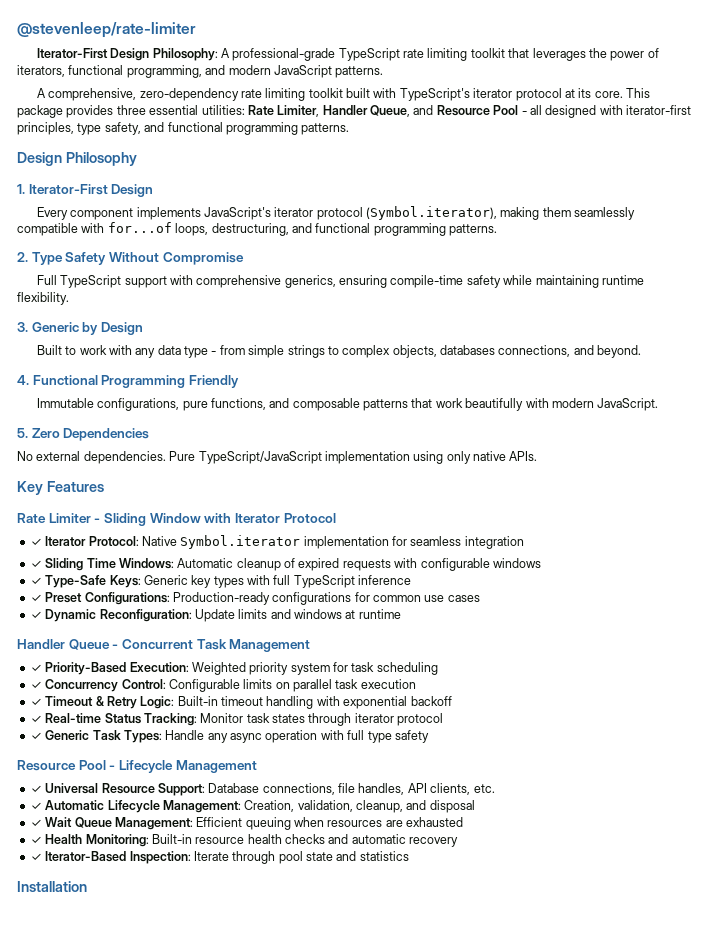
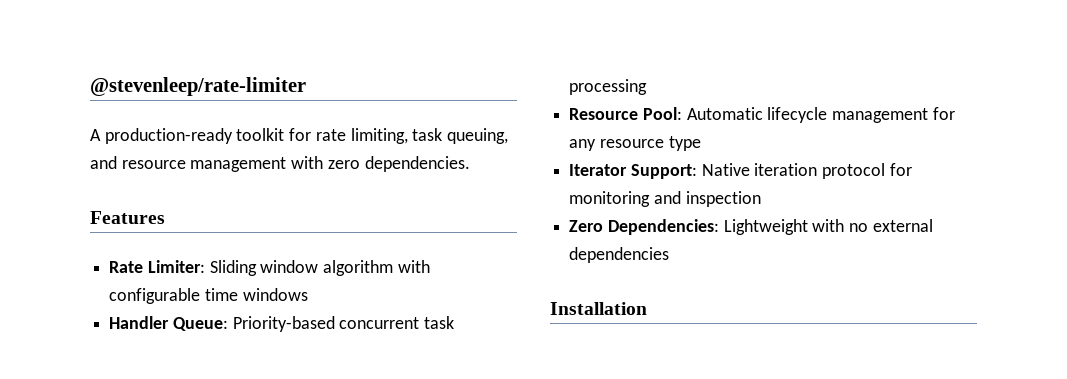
- Iterator-First Design Philosophy: A professional-grade TypeScript rate limiting toolkit that leverages the power of iterators, functional programming, and modern JavaScript patterns.
- A comprehensive, zero-dependency rate limiting toolkit built with TypeScript's iterator protocol at its core. This package provides three essential utilities: Rate Limiter, Handler Queue, and Resource Pool - all designed with iterator-first principles, type safety, and functional programming patterns.
- Design Philosophy
- 1. Iterator-First Design
- Every component implements JavaScript's iterator protocol (Symbol.iterator), making them seamlessly compatible with for...of loops, destructuring, and functional programming patterns.
- 2. Type Safety Without Compromise
- Full TypeScript support with comprehensive generics, ensuring compile-time safety while maintaining runtime flexibility.
- 3. Generic by Design
- Built to work with any data type - from simple strings to complex objects, databases connections, and beyond.
- 4. Functional Programming Friendly
- Immutable configurations, pure functions, and composable patterns that work beautifully with modern JavaScript.
- 5. Zero Dependencies
- No external dependencies. Pure TypeScript/JavaScript implementation using only native APIs.
- Key Features
- Rate Limiter - Sliding Window with Iterator Protocol
- ✓ Iterator Protocol: Native Symbol.iterator implementation for seamless integration
- ✓ Sliding Time Windows: Automatic cleanup of expired requests with configurable windows
+ A production-ready toolkit for rate limiting, task queuing, and resource management with zero dependencies.
+ Features
+ Rate Limiter: Sliding window algorithm with configurable time windows
- ✓ Type-Safe Keys: Generic key types with full TypeScript inference
- ✓ Preset Configurations: Production-ready configurations for common use cases
- ✓ Dynamic Reconfiguration: Update limits and windows at runtime
- Handler Queue - Concurrent Task Management
- ✓ Priority-Based Execution: Weighted priority system for task scheduling
- ✓ Concurrency Control: Configurable limits on parallel task execution
- ✓ Timeout & Retry Logic: Built-in timeout handling with exponential backoff
- ✓ Real-time Status Tracking: Monitor task states through iterator protocol
- ✓ Generic Task Types: Handle any async operation with full type safety
- Resource Pool - Lifecycle Management
- ✓ Universal Resource Support: Database connections, file handles, API clients, etc.
- ✓ Automatic Lifecycle Management: Creation, validation, cleanup, and disposal
- ✓ Wait Queue Management: Efficient queuing when resources are exhausted
- ✓ Health Monitoring: Built-in resource health checks and automatic recovery
- ✓ Iterator-Based Inspection: Iterate through pool state and statistics
+ Handler Queue: Priority-based concurrent task processing
+ Resource Pool: Automatic lifecycle management for any resource type
+ Iterator Support: Native iteration protocol for monitoring and inspection
+ Zero Dependencies: Lightweight with no external dependencies

